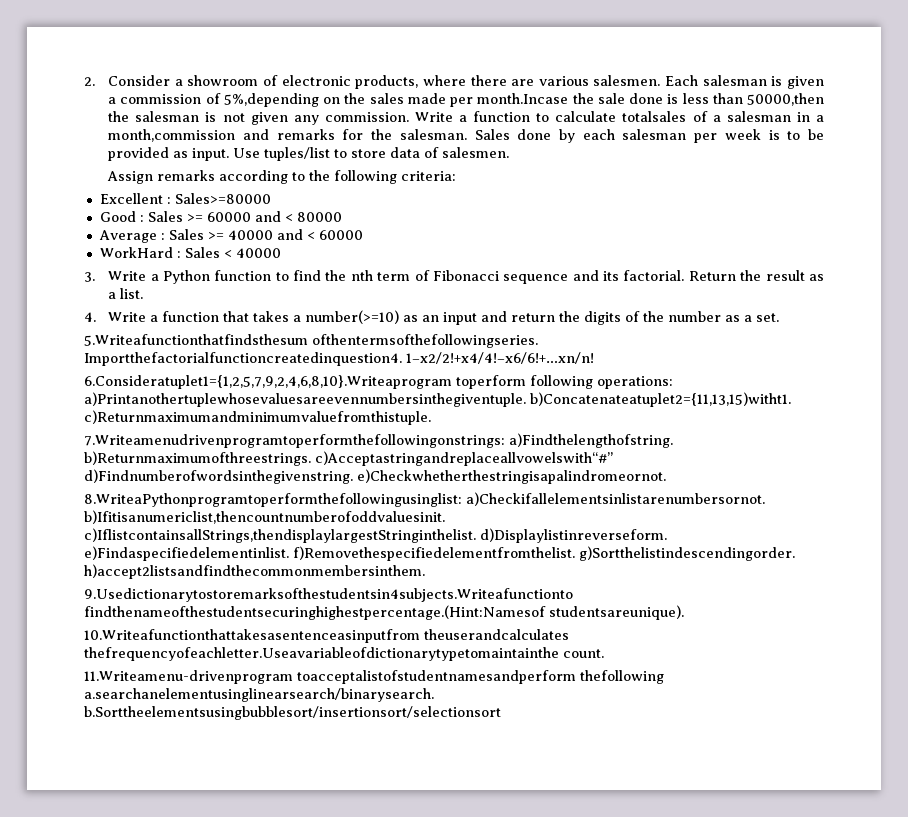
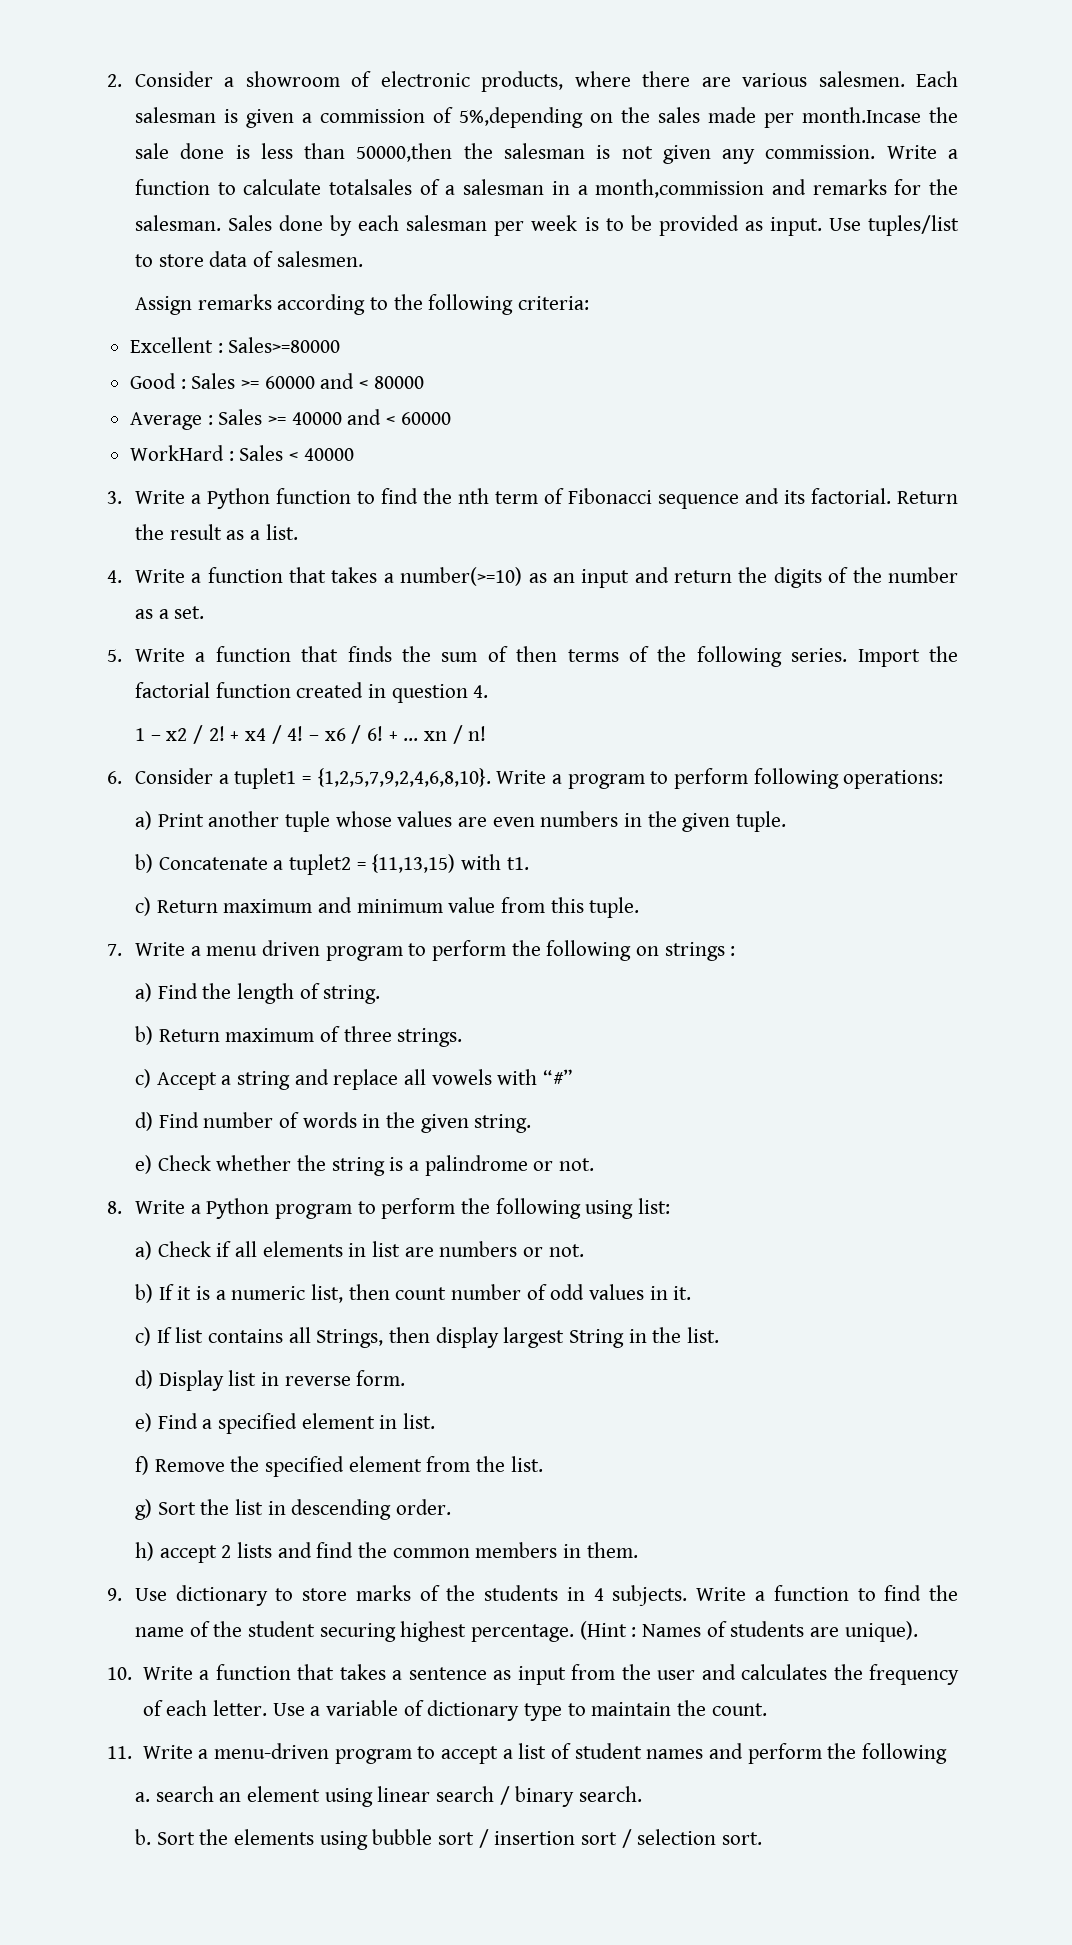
- 5.Writeafunctionthatfindsthesum ofthentermsofthefollowingseries. Importthefactorialfunctioncreatedinquestion4. 1–x2/2!+x4/4!–x6/6!+…xn/n!
- 6.Consideratuplet1={1,2,5,7,9,2,4,6,8,10}.Writeaprogram toperform following operations: a)Printanothertuplewhosevaluesareevennumbersinthegiventuple. b)Concatenateatuplet2={11,13,15)witht1. c)Returnmaximumandminimumvaluefromthistuple.
- 7.Writeamenudrivenprogramtoperformthefollowingonstrings: a)Findthelengthofstring. b)Returnmaximumofthreestrings. c)Acceptastringandreplaceallvowelswith“#” d)Findnumberofwordsinthegivenstring. e)Checkwhetherthestringisapalindromeornot.
- 8.WriteaPythonprogramtoperformthefollowingusinglist: a)Checkifallelementsinlistarenumbersornot. b)Ifitisanumericlist,thencountnumberofoddvaluesinit. c)IflistcontainsallStrings,thendisplaylargestStringinthelist. d)Displaylistinreverseform. e)Findaspecifiedelementinlist. f)Removethespecifiedelementfromthelist. g)Sortthelistindescendingorder. h)accept2listsandfindthecommonmembersinthem.
- 9.Usedictionarytostoremarksofthestudentsin4subjects.Writeafunctionto findthenameofthestudentsecuringhighestpercentage.(Hint:Namesof studentsareunique).
- 10.Writeafunctionthattakesasentenceasinputfrom theuserandcalculates thefrequencyofeachletter.Useavariableofdictionarytypetomaintainthe count.
- 11.Writeamenu-drivenprogram toacceptalistofstudentnamesandperform thefollowing a.searchanelementusinglinearsearch/binarysearch. b.Sorttheelementsusingbubblesort/insertionsort/selectionsort
+ 5. Write a function that finds the sum of then terms of the following series. Import the factorial function created in question 4.
+ 1 – x2 / 2! + x4 / 4! – x6 / 6! + … xn / n!
+ 6. Consider a tuplet1 = {1,2,5,7,9,2,4,6,8,10}. Write a program to perform following operations:
+ a) Print another tuple whose values are even numbers in the given tuple.
+ b) Concatenate a tuplet2 = {11,13,15) with t1.
+ c) Return maximum and minimum value from this tuple.
+ 7. Write a menu driven program to perform the following on strings :
+ a) Find the length of string.
+ b) Return maximum of three strings.
+ c) Accept a string and replace all vowels with “#”
+ d) Find number of words in the given string.
+ e) Check whether the string is a palindrome or not.
+ 8. Write a Python program to perform the following using list:
+ a) Check if all elements in list are numbers or not.
+ b) If it is a numeric list, then count number of odd values in it.
+ c) If list contains all Strings, then display largest String in the list.
+ d) Display list in reverse form.
+ e) Find a specified element in list.
+ f) Remove the specified element from the list.
+ g) Sort the list in descending order.
+ h) accept 2 lists and find the common members in them.
+ 9. Use dictionary to store marks of the students in 4 subjects. Write a function to find the name of the student securing highest percentage. (Hint : Names of students are unique).
+ 10. Write a function that takes a sentence as input from the user and calculates the frequency of each letter. Use a variable of dictionary type to maintain the count.
+ 11. Write a menu-driven program to accept a list of student names and perform the following
+ a. search an element using linear search / binary search.
+ b. Sort the elements using bubble sort / insertion sort / selection sort.

